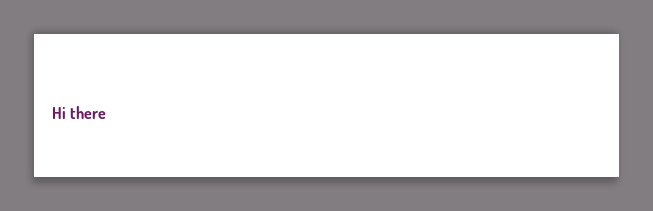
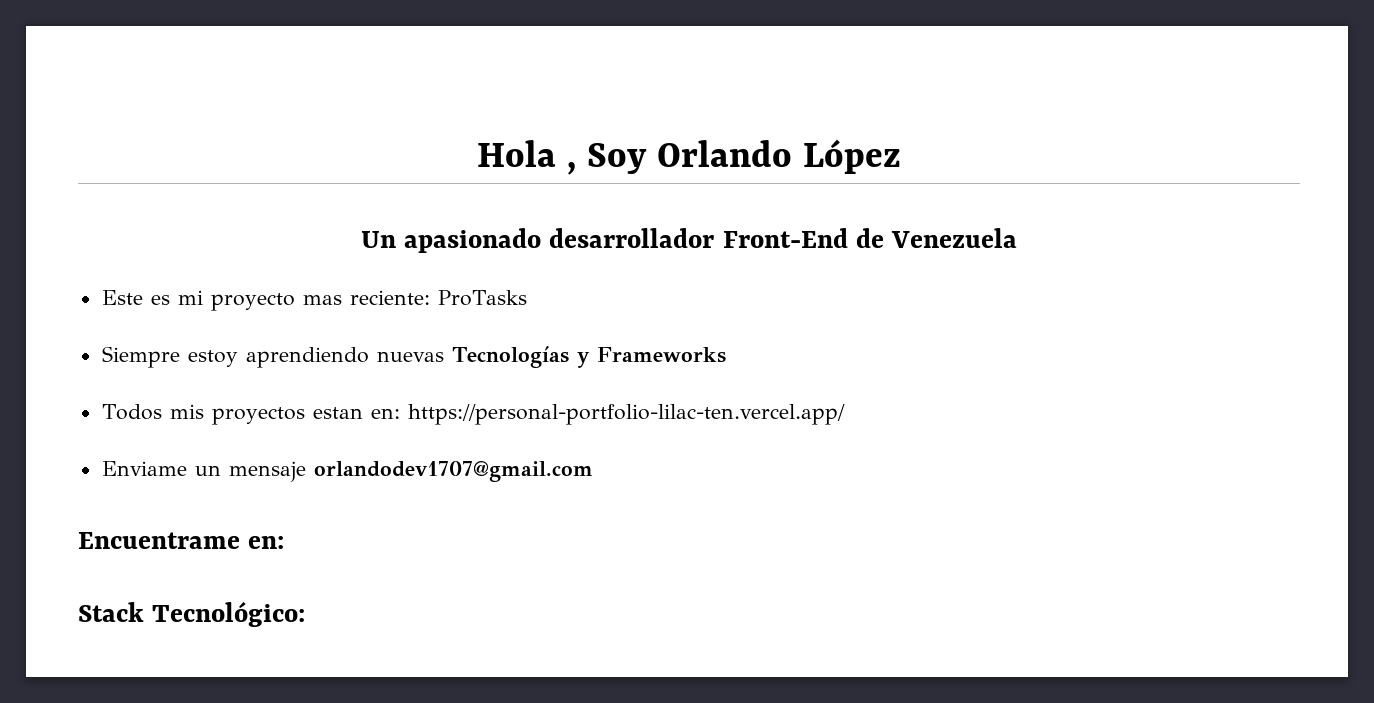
- Hi there
+ Hola , Soy Orlando López
+ Un apasionado desarrollador Front-End de Venezuela
+ Este es mi proyecto mas reciente: ProTasks
+ Siempre estoy aprendiendo nuevas Tecnologías y Frameworks
+ Todos mis proyectos estan en: https://personal-portfolio-lilac-ten.vercel.app/
+ Enviame un mensaje orlandodev1707@gmail.com
+ Encuentrame en:
+ Stack Tecnológico:

